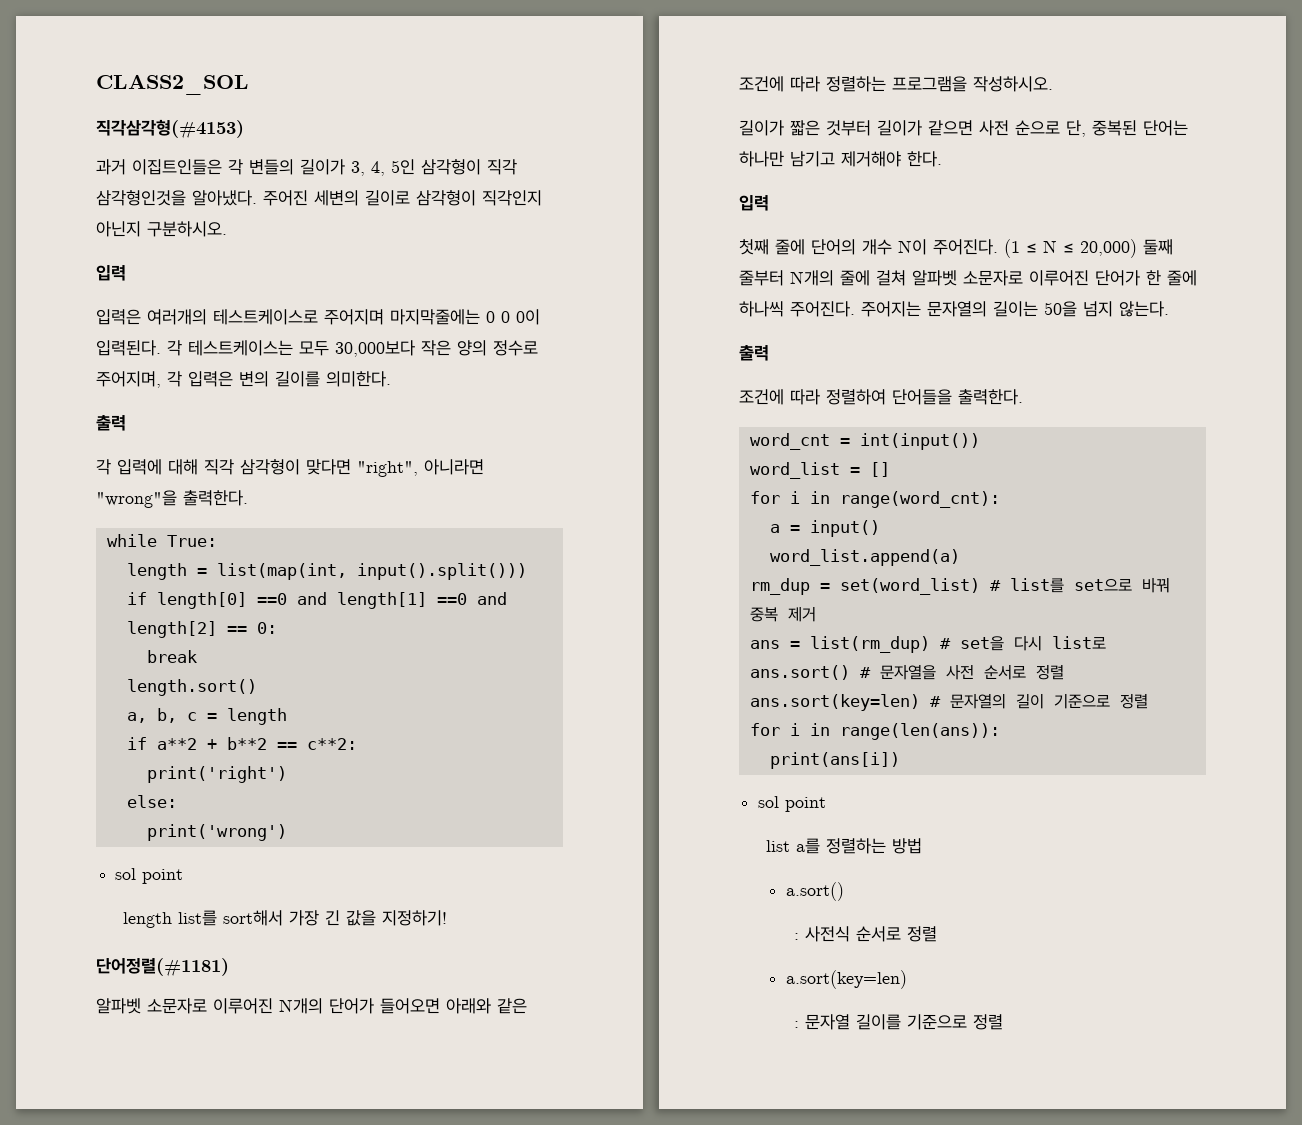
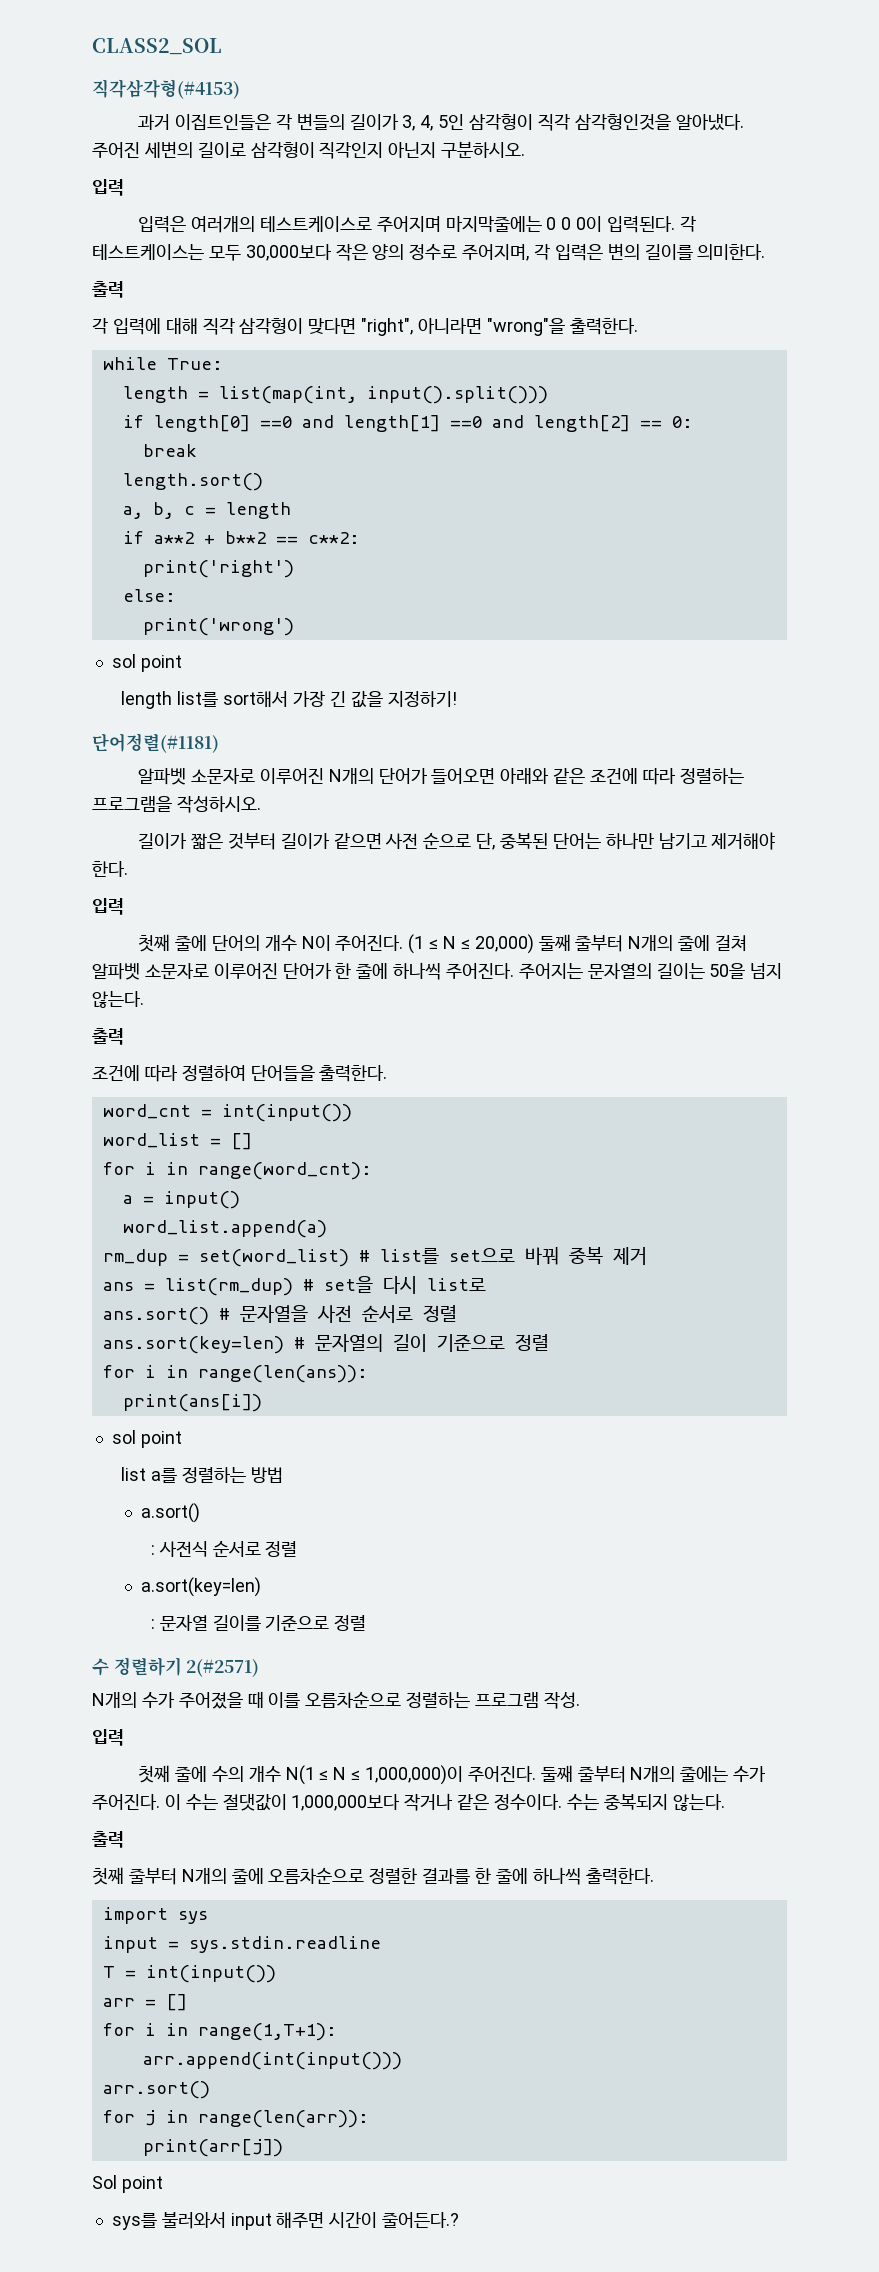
+ 수 정렬하기 2(#2571)
+ N개의 수가 주어졌을 때 이를 오름차순으로 정렬하는 프로그램 작성.
+ 입력
+ 첫째 줄에 수의 개수 N(1 ≤ N ≤ 1,000,000)이 주어진다. 둘째 줄부터 N개의 줄에는 수가 주어진다. 이 수는 절댓값이 1,000,000보다 작거나 같은 정수이다. 수는 중복되지 않는다.
+ 출력
+ 첫째 줄부터 N개의 줄에 오름차순으로 정렬한 결과를 한 줄에 하나씩 출력한다.
+ import sys
+ input = sys.stdin.readline
+ T = int(input())
+ arr = []
+ for i in range(1,T+1):
+ arr.append(int(input()))
+ arr.sort()
+ for j in range(len(arr)):
+ print(arr[j])
+ Sol point
+ sys를 불러와서 input 해주면 시간이 줄어든다.?

